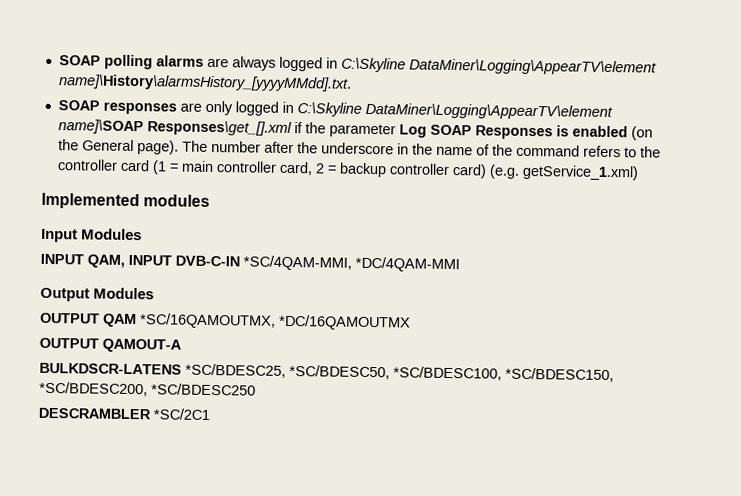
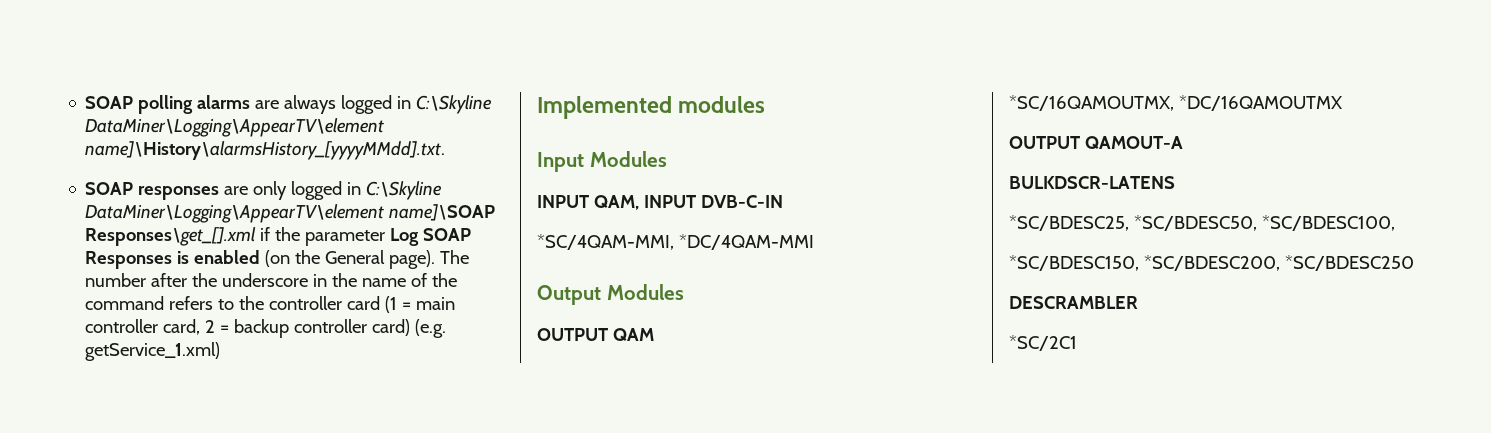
- INPUT QAM, INPUT DVB-C-IN *SC/4QAM-MMI, *DC/4QAM-MMI
+ INPUT QAM, INPUT DVB-C-IN
+ *SC/4QAM-MMI, *DC/4QAM-MMI
- OUTPUT QAM *SC/16QAMOUTMX, *DC/16QAMOUTMX
+ OUTPUT QAM
+ *SC/16QAMOUTMX, *DC/16QAMOUTMX
- BULKDSCR-LATENS *SC/BDESC25, *SC/BDESC50, *SC/BDESC100, *SC/BDESC150, *SC/BDESC200, *SC/BDESC250
+ BULKDSCR-LATENS
+ *SC/BDESC25, *SC/BDESC50, *SC/BDESC100,
+ *SC/BDESC150, *SC/BDESC200, *SC/BDESC250
- DESCRAMBLER *SC/2C1
+ DESCRAMBLER
+ *SC/2C1

